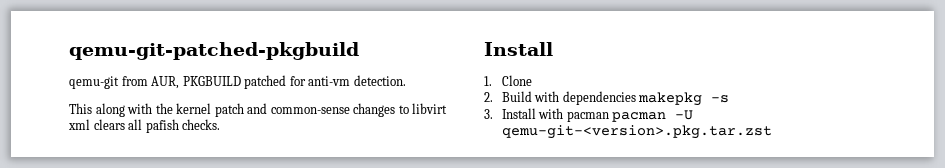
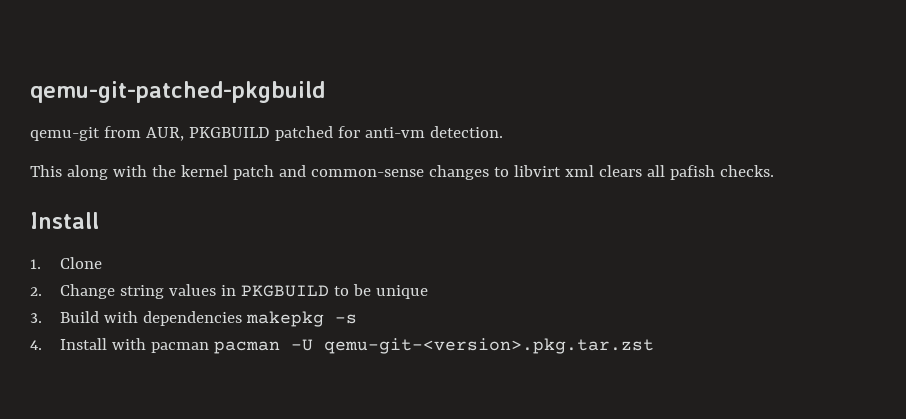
- 2. Build with dependencies makepkg -s
+ 2. Change string values in PKGBUILD to be unique
+ 3. Build with dependencies makepkg -s
- 3. Install with pacman pacman -U qemu-git-<version>.pkg.tar.zst
+ 4. Install with pacman pacman -U qemu-git-<version>.pkg.tar.zst

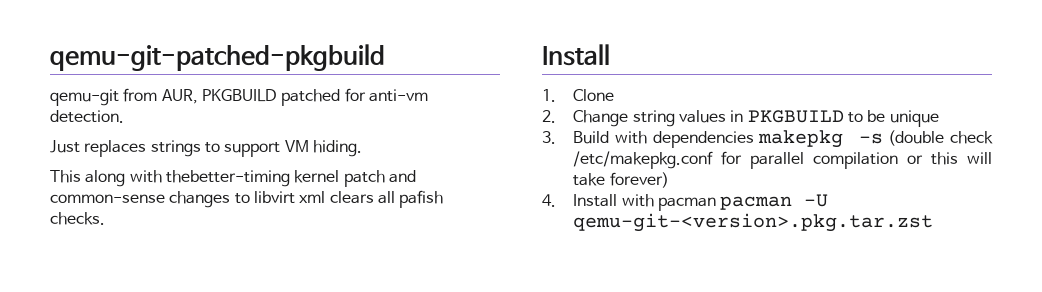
+ Just replaces strings to support VM hiding.
- This along with the kernel patch and common-sense changes to libvirt xml clears all pafish checks.
+ This along with thebetter-timing kernel patch and common-sense changes to libvirt xml clears all pafish checks.
- 3. Build with dependencies makepkg -s
+ 3. Build with dependencies makepkg -s (double check /etc/makepkg.conf for parallel compilation or this will take forever)

